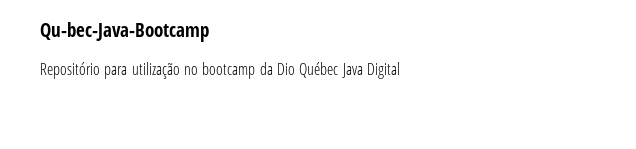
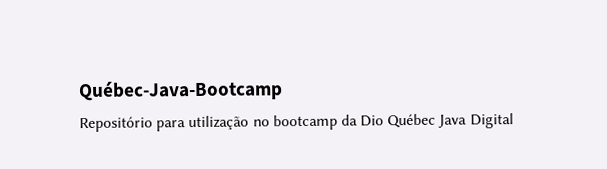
- Qu-bec-Java-Bootcamp
+ Québec-Java-Bootcamp

